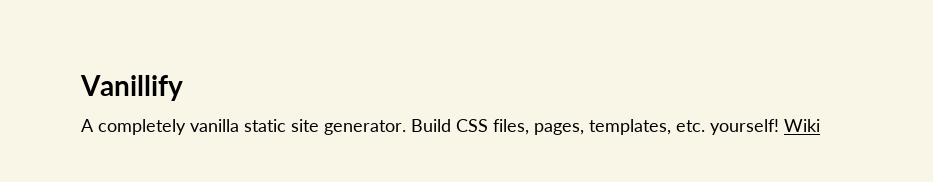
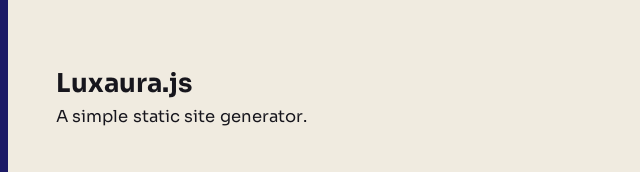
- Vanillify
+ Luxaura.js
- A completely vanilla static site generator. Build CSS files, pages, templates, etc. yourself! Wiki
+ A simple static site generator.

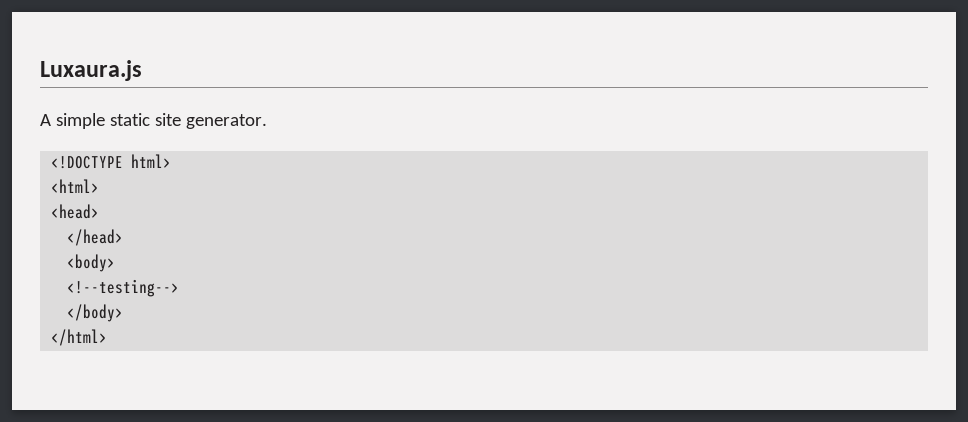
+ <!DOCTYPE html>
+ <html>
+ <head>
+ </head>
+ <body>
+ <!--testing-->
+ </body>
+ </html>

